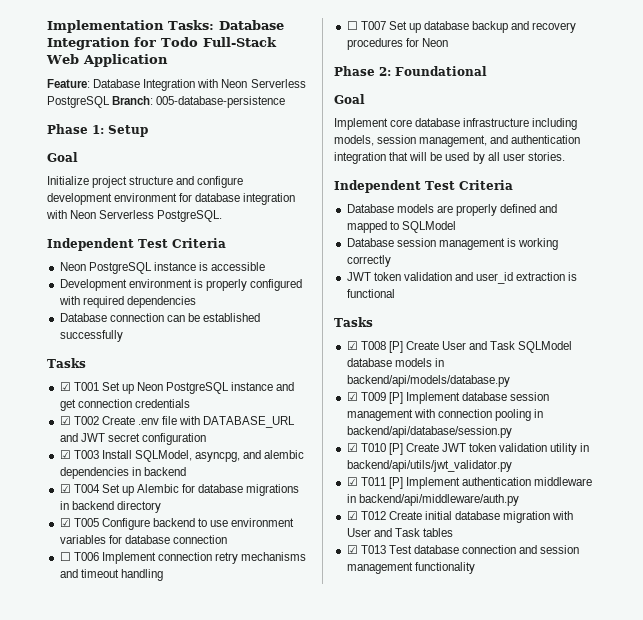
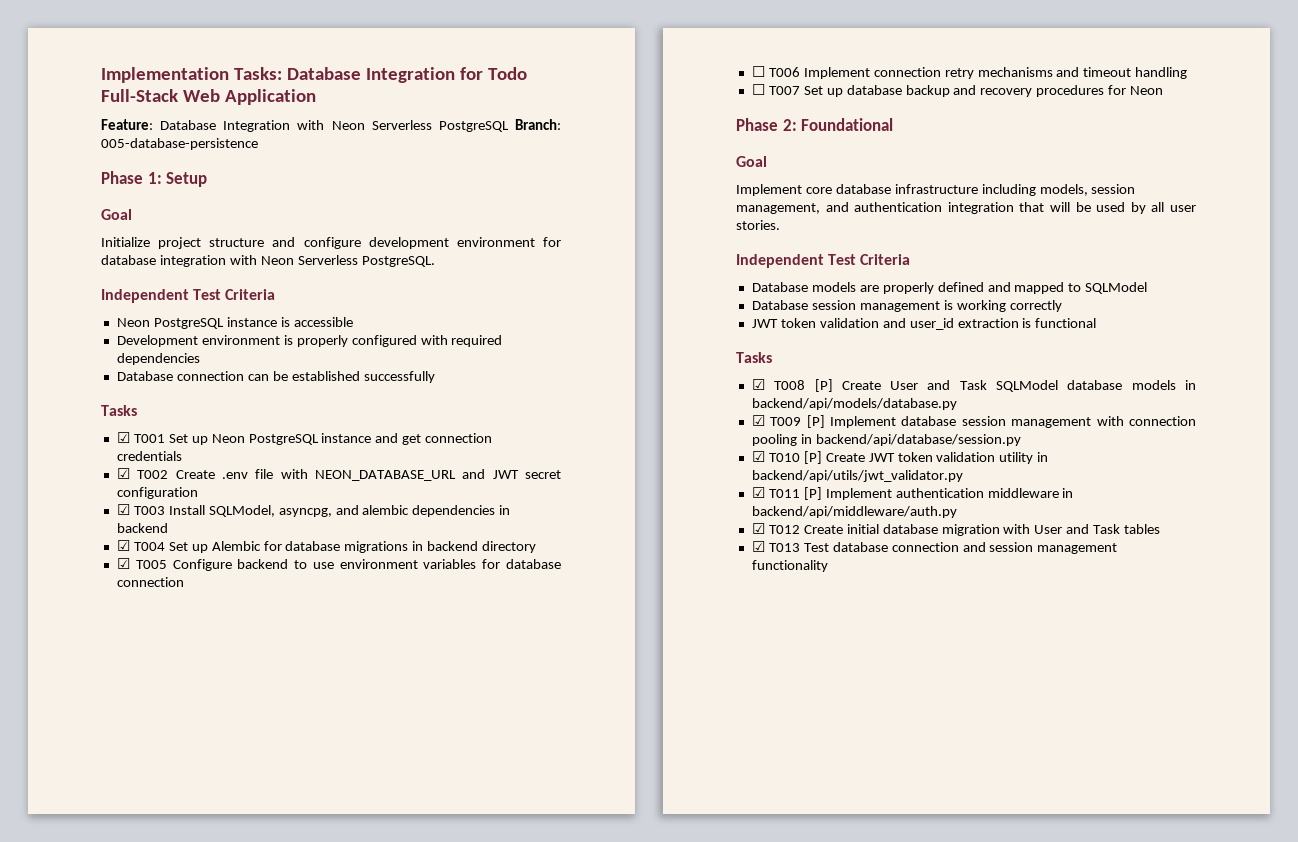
- ☑ T002 Create .env file with DATABASE_URL and JWT secret configuration
+ ☑ T002 Create .env file with NEON_DATABASE_URL and JWT secret configuration

